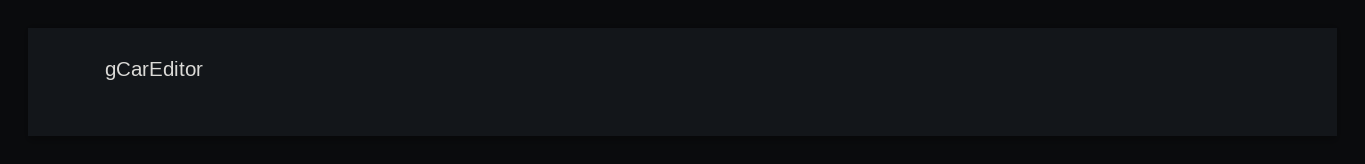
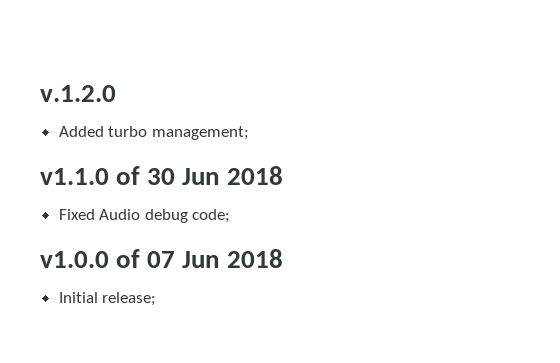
- gCarEditor
+ v.1.2.0
+ Added turbo management;
+ v1.1.0 of 30 Jun 2018
+ Fixed Audio debug code;
+ v1.0.0 of 07 Jun 2018
+ Initial release;

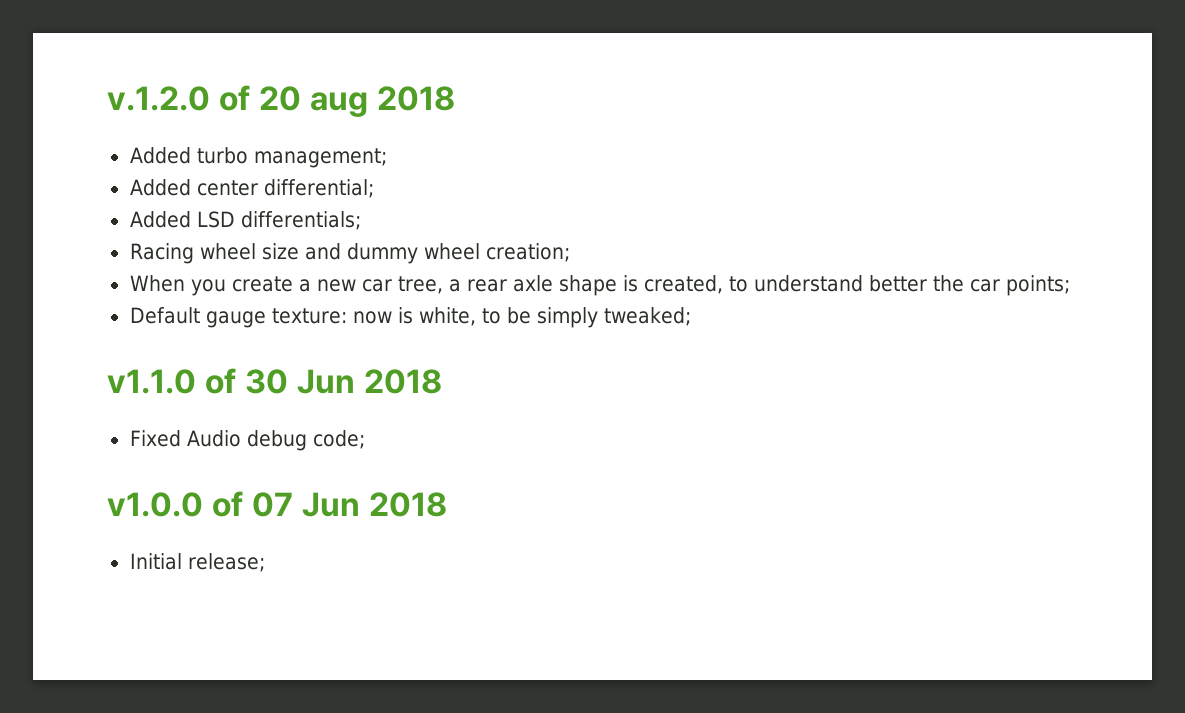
- v.1.2.0
+ v.1.2.0 of 20 aug 2018
+ Added center differential;
+ Added LSD differentials;
+ Racing wheel size and dummy wheel creation;
+ When you create a new car tree, a rear axle shape is created, to understand better the car points;
+ Default gauge texture: now is white, to be simply tweaked;

